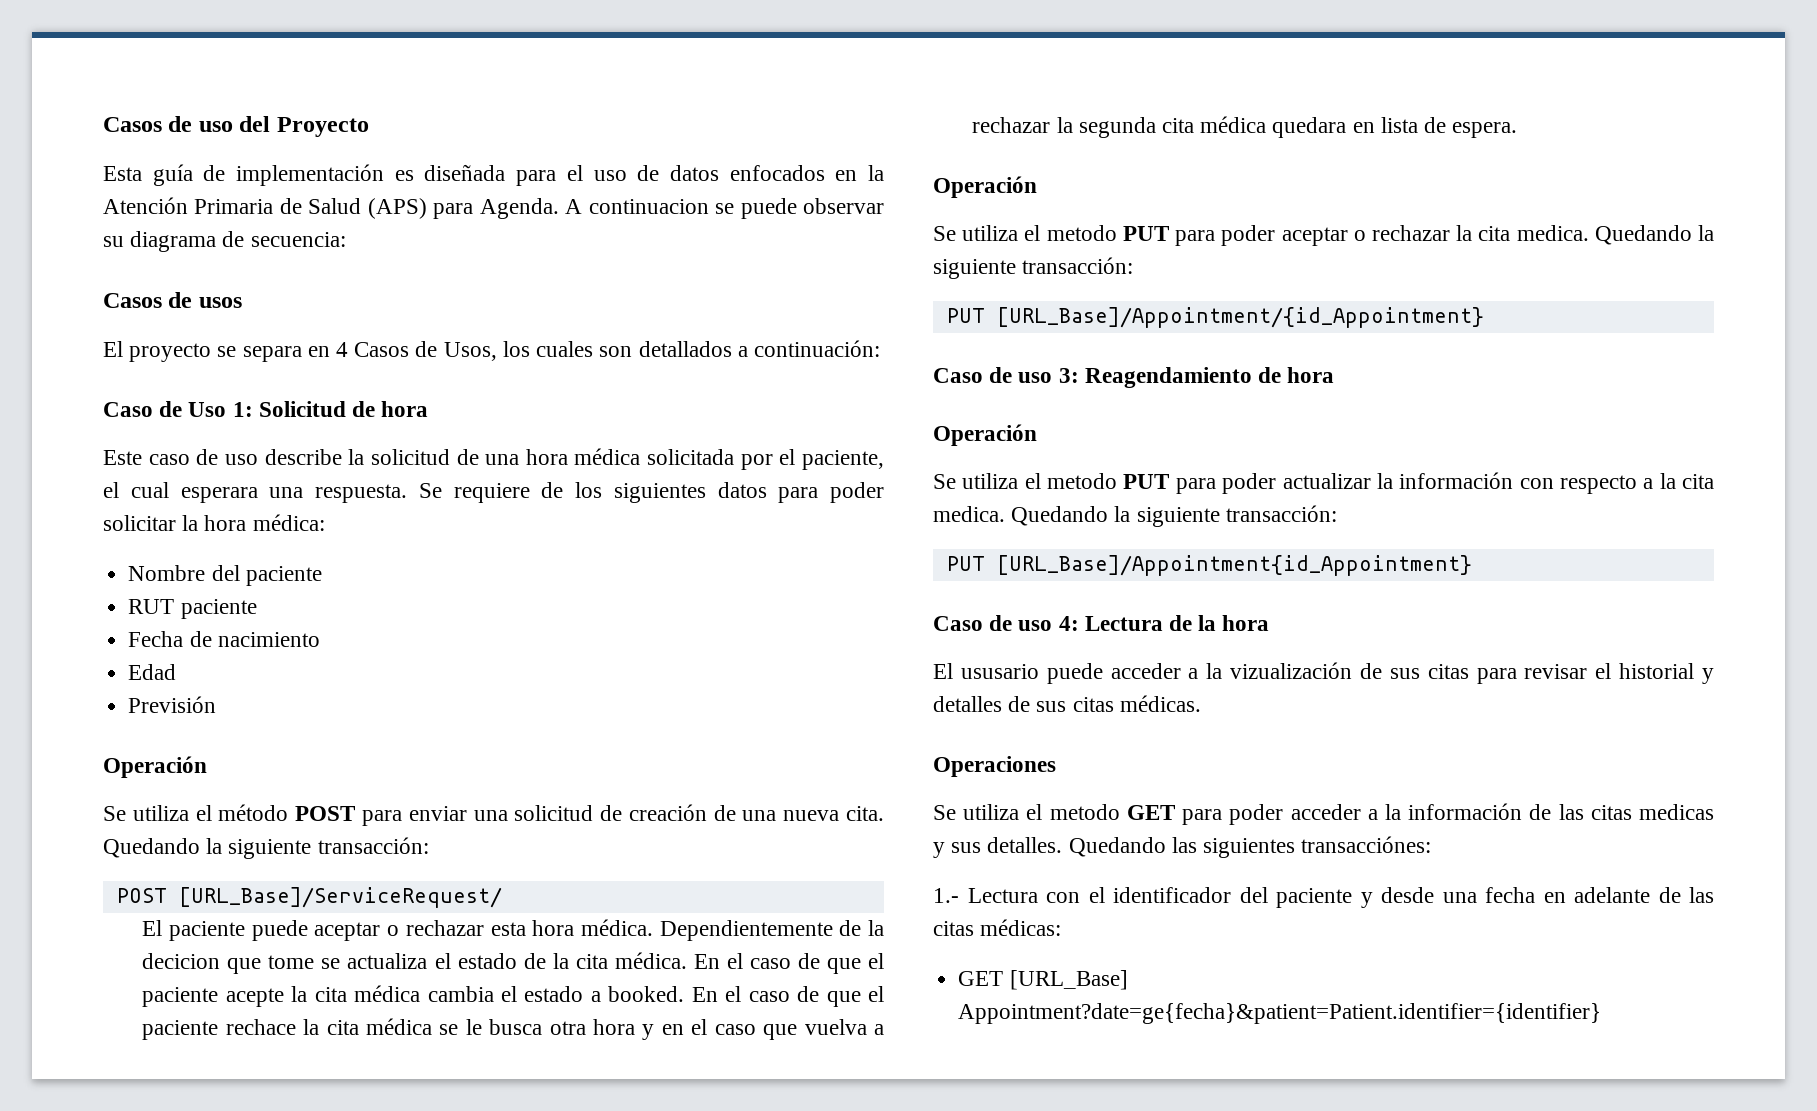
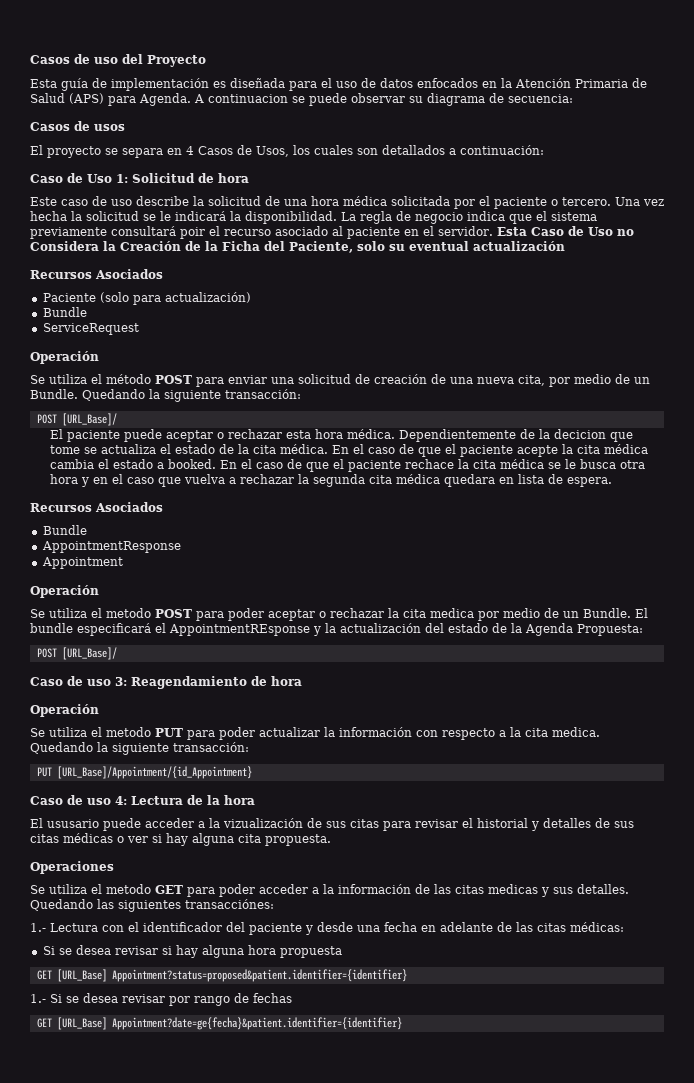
- Este caso de uso describe la solicitud de una hora médica solicitada por el paciente, el cual esperara una respuesta. Se requiere de los siguientes datos para poder solicitar la hora médica:
- Nombre del paciente
- RUT paciente
- Fecha de nacimiento
- Edad
- Previsión
+ Este caso de uso describe la solicitud de una hora médica solicitada por el paciente o tercero. Una vez hecha la solicitud se le indicará la disponibilidad. La regla de negocio indica que el sistema previamente consultará poir el recurso asociado al paciente en el servidor. Esta Caso de Uso no Considera la Creación de la Ficha del Paciente, solo su eventual actualización
+ Recursos Asociados
+ Paciente (solo para actualización)
+ Bundle
+ ServiceRequest
- Se utiliza el método POST para enviar una solicitud de creación de una nueva cita. Quedando la siguiente transacción:
- POST [URL_Base]/ServiceRequest/
+ Se utiliza el método POST para enviar una solicitud de creación de una nueva cita, por medio de un Bundle. Quedando la siguiente transacción:
+ POST [URL_Base]/
  En el caso de que el paciente rechace la cita médica se le busca otra hora y en el caso que vuelva a rechazar la segunda cita médica quedara en lista de espera.
+ Recursos Asociados
+ Bundle
+ AppointmentResponse
+ Appointment
  Operación
- Se utiliza el metodo PUT para poder aceptar o rechazar la cita medica. Quedando la siguiente transacción:
- PUT [URL_Base]/Appointment/{id_Appointment}
+ Se utiliza el metodo POST para poder aceptar o rechazar la cita medica por medio de un Bundle. El bundle especificará el AppointmentREsponse y la actualización del estado de la Agenda Propuesta:
+ POST [URL_Base]/
- PUT [URL_Base]/Appointment{id_Appointment}
+ PUT [URL_Base]/Appointment/{id_Appointment}
- El ususario puede acceder a la vizualización de sus citas para revisar el historial y detalles de sus citas médicas.
+ El ususario puede acceder a la vizualización de sus citas para revisar el historial y detalles de sus citas médicas o ver si hay alguna cita propuesta.
- GET [URL_Base] Appointment?date=ge{fecha}&patient=Patient.identifier={identifier}
+ Si se desea revisar si hay alguna hora propuesta
+ GET [URL_Base] Appointment?status=proposed&patient.identifier={identifier}
+ 1.- Si se desea revisar por rango de fechas
+ GET [URL_Base] Appointment?date=ge{fecha}&patient.identifier={identifier}

